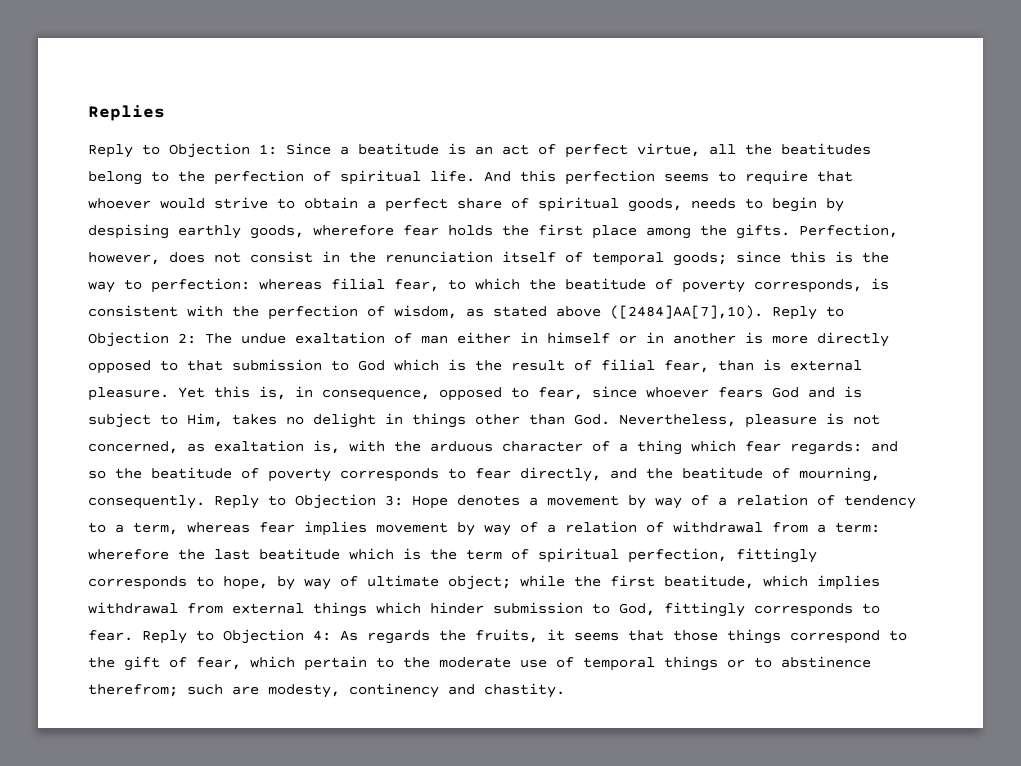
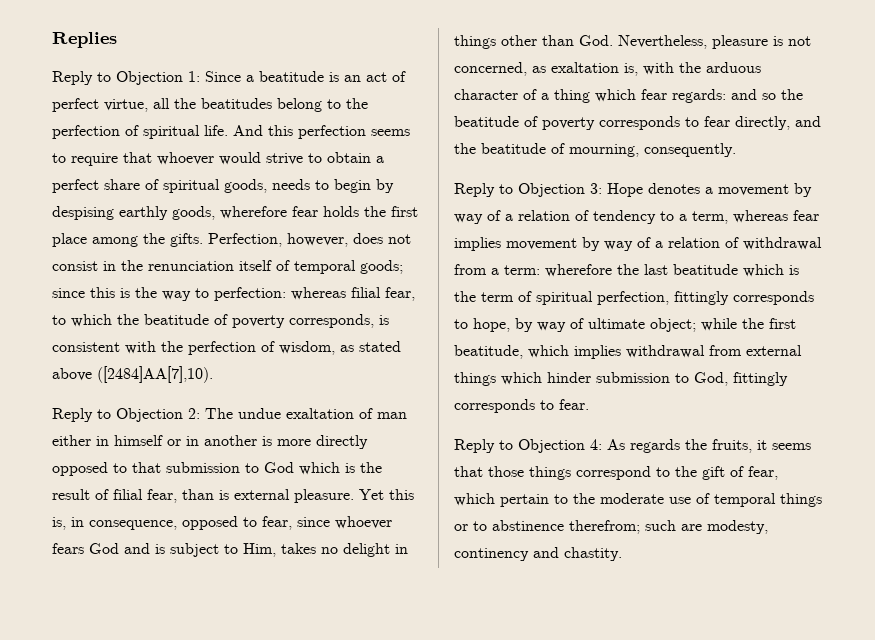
- whereas filial fear, to which the beatitude of poverty corresponds, is consistent with the perfection of wisdom, as stated above ([2484]AA[7],10). Reply to Objection 2:
+ whereas filial fear, to which the beatitude of poverty corresponds, is consistent with the perfection of wisdom, as stated above ([2484]AA[7],10).
+ Reply to Objection 2:
- and so the beatitude of poverty corresponds to fear directly, and the beatitude of mourning, consequently. Reply to Objection 3:
+ and so the beatitude of poverty corresponds to fear directly, and the beatitude of mourning, consequently.
+ Reply to Objection 3:
- while the first beatitude, which implies withdrawal from external things which hinder submission to God, fittingly corresponds to fear. Reply to Objection 4:
+ while the first beatitude, which implies withdrawal from external things which hinder submission to God, fittingly corresponds to fear.
+ Reply to Objection 4:

